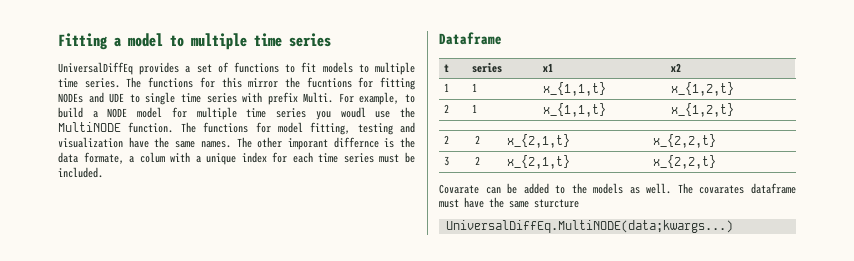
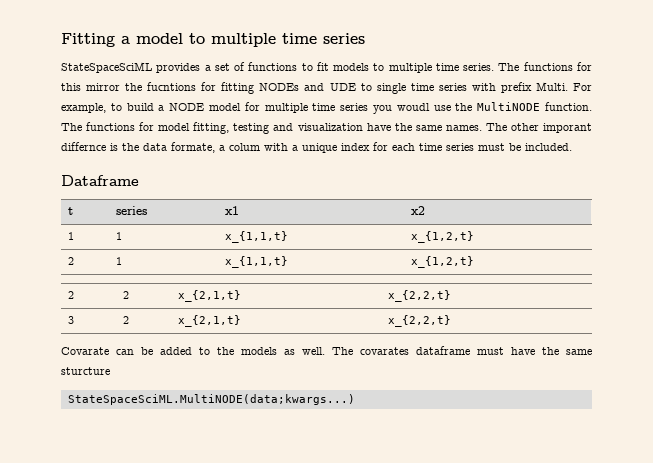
- UniversalDiffEq provides a set of functions to fit models to multiple time series.
+ StateSpaceSciML provides a set of functions to fit models to multiple time series.
- UniversalDiffEq.MultiNODE(data;kwargs...)
+ StateSpaceSciML.MultiNODE(data;kwargs...)

